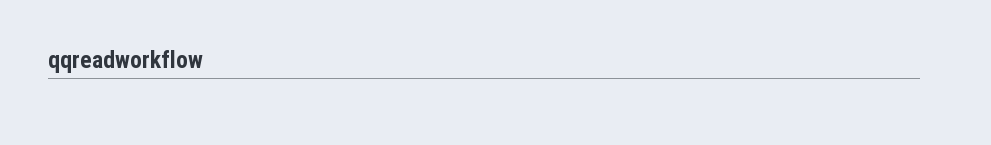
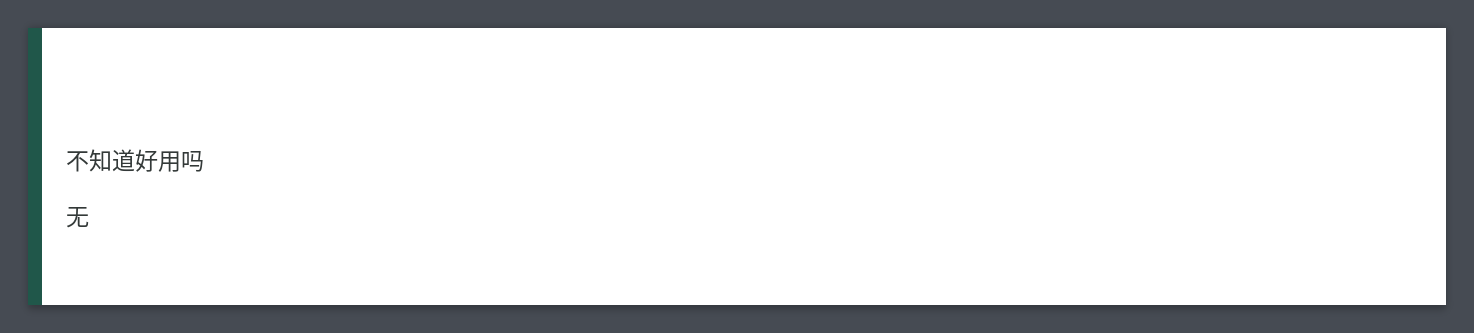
- qqreadworkflow
+ 不知道好用吗
+ 无

